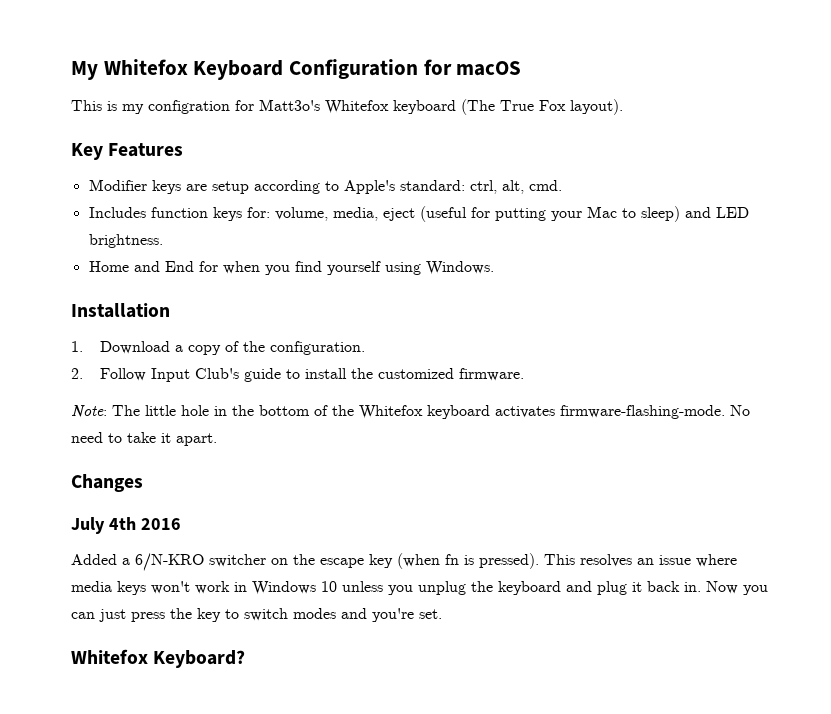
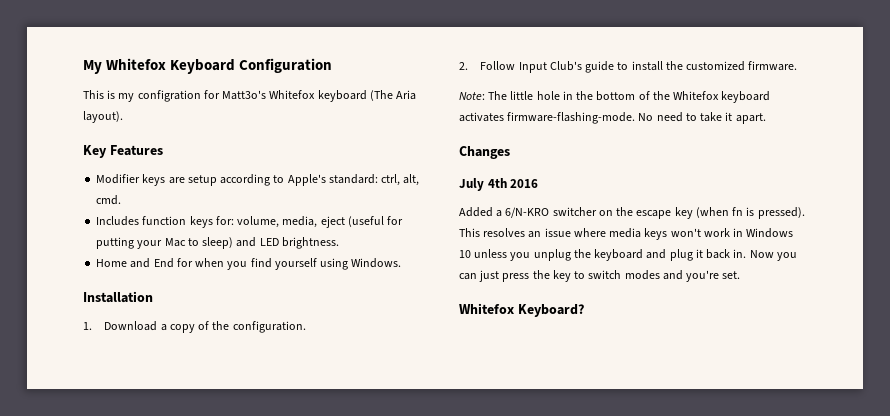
- My Whitefox Keyboard Configuration for macOS
+ My Whitefox Keyboard Configuration
- This is my configration for Matt3o's Whitefox keyboard (The True Fox layout).
+ This is my configration for Matt3o's Whitefox keyboard (The Aria layout).

